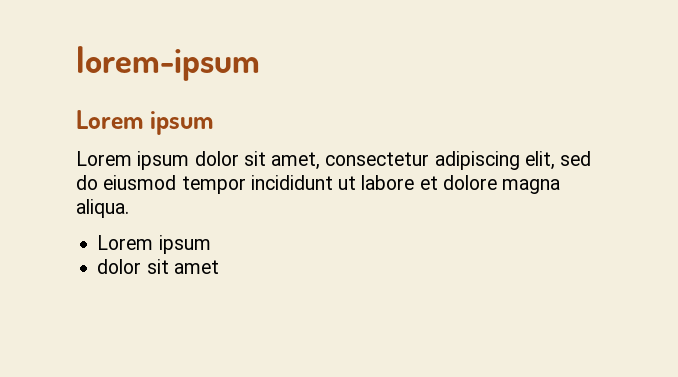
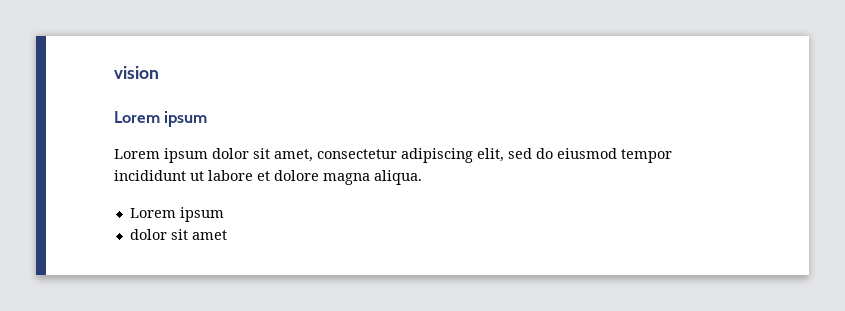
- lorem-ipsum
+ vision

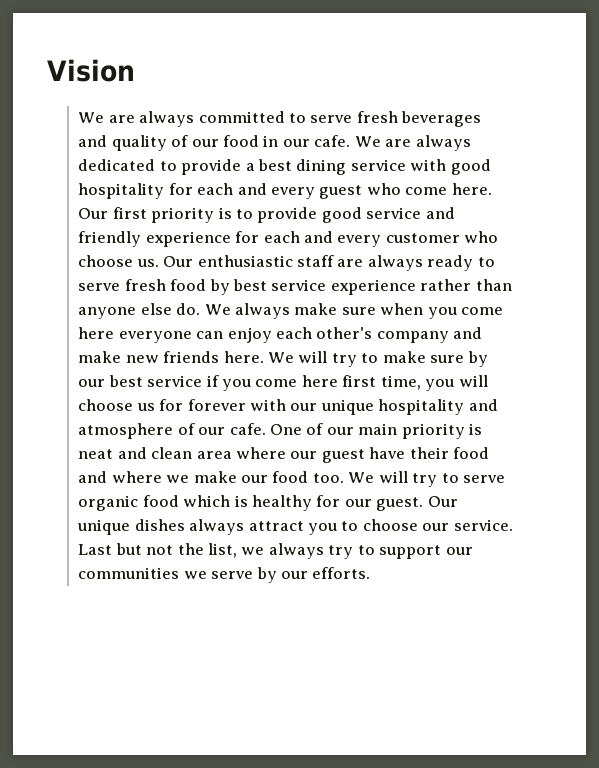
- vision
- Lorem ipsum
- Lorem ipsum dolor sit amet, consectetur adipiscing elit, sed do eiusmod tempor incididunt ut labore et dolore magna aliqua.
- Lorem ipsum
- dolor sit amet
+ Vision
+ We are always committed to serve fresh beverages and quality of our food in our cafe. We are always dedicated to provide a best dining service with good hospitality for each and every guest who come here. Our first priority is to provide good service and friendly experience for each and every customer who choose us. Our enthusiastic staff are always ready to serve fresh food by best service experience rather than anyone else do. We always make sure when you come here everyone can enjoy each other's company and make new friends here. We will try to make sure by our best service if you come here first time, you will choose us for forever with our unique hospitality and atmosphere of our cafe. One of our main priority is neat and clean area where our guest have their food and where we make our food too. We will try to serve organic food which is healthy for our guest. Our unique dishes always attract you to choose our service. Last but not the list, we always try to support our communities we serve by our efforts.

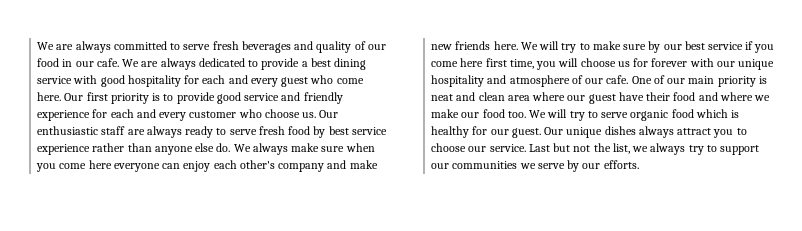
- Vision

